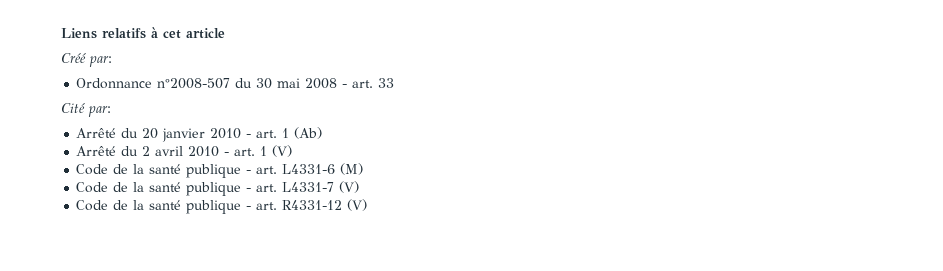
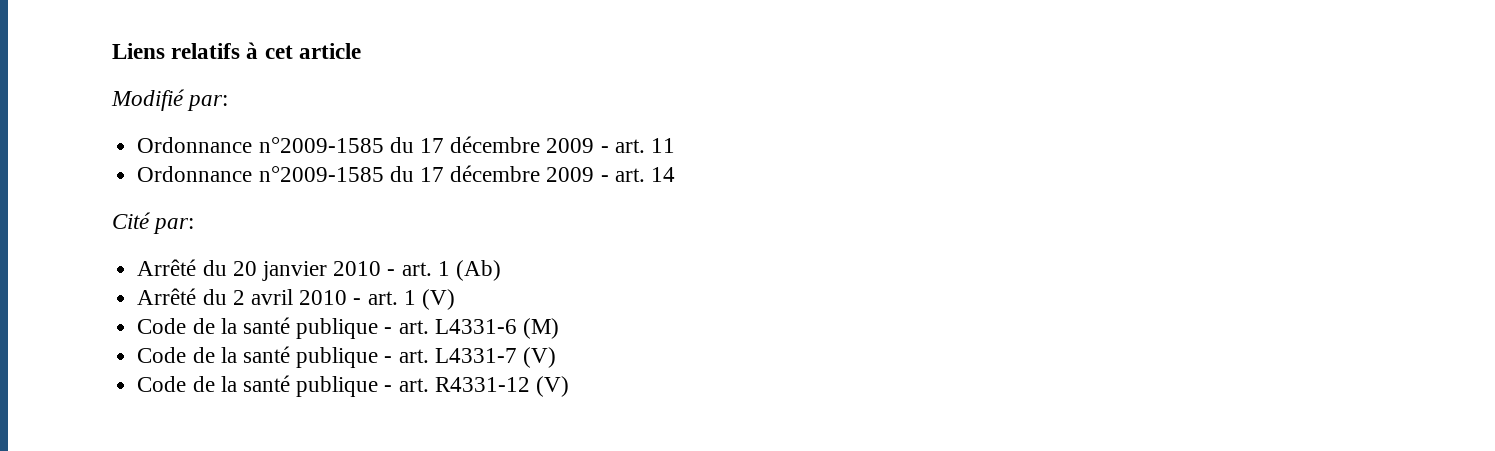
- Créé par:
+ Modifié par:
- Ordonnance n°2008-507 du 30 mai 2008 - art. 33
+ Ordonnance n°2009-1585 du 17 décembre 2009 - art. 11
+ Ordonnance n°2009-1585 du 17 décembre 2009 - art. 14

